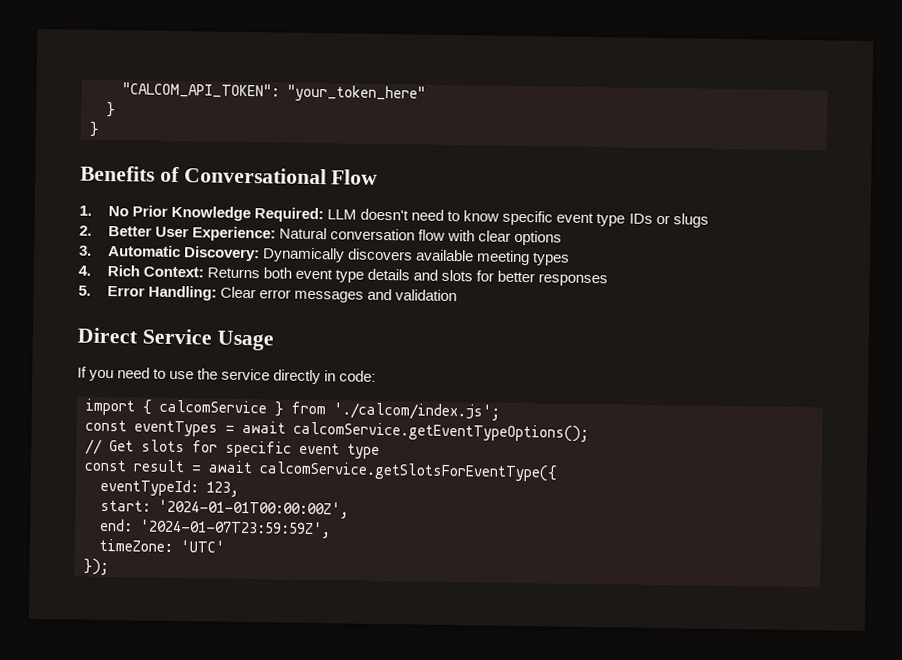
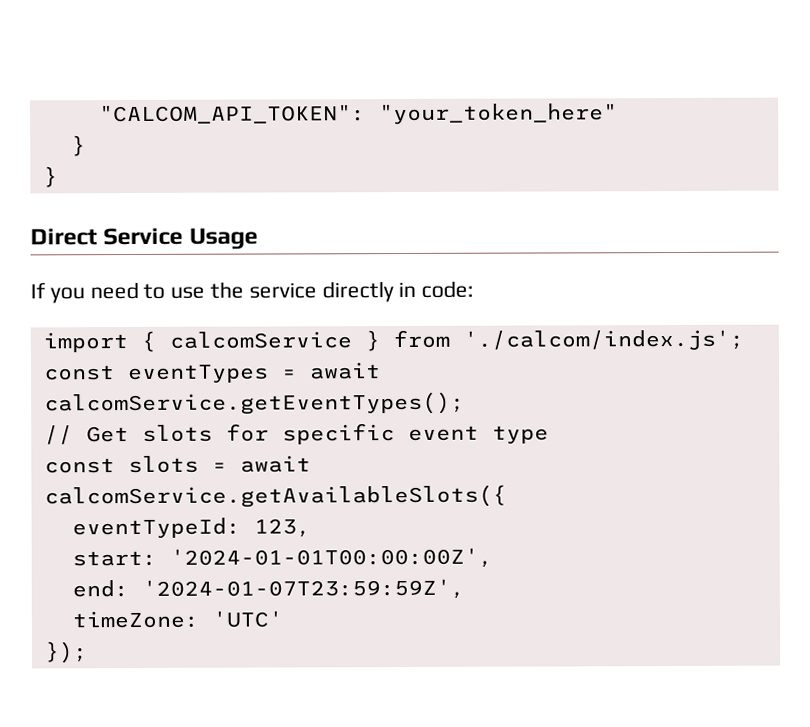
- Benefits of Conversational Flow
- 1. No Prior Knowledge Required: LLM doesn't need to know specific event type IDs or slugs
- 2. Better User Experience: Natural conversation flow with clear options
- 3. Automatic Discovery: Dynamically discovers available meeting types
- 4. Rich Context: Returns both event type details and slots for better responses
- 5. Error Handling: Clear error messages and validation
- const eventTypes = await calcomService.getEventTypeOptions();
+ const eventTypes = await calcomService.getEventTypes();
- const result = await calcomService.getSlotsForEventType({
+ const slots = await calcomService.getAvailableSlots({

